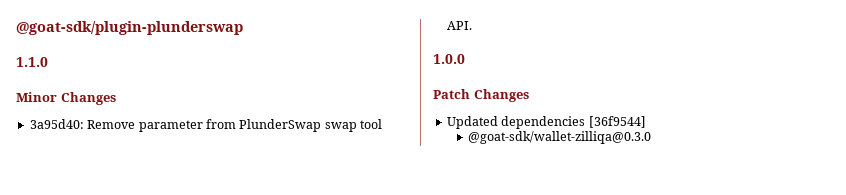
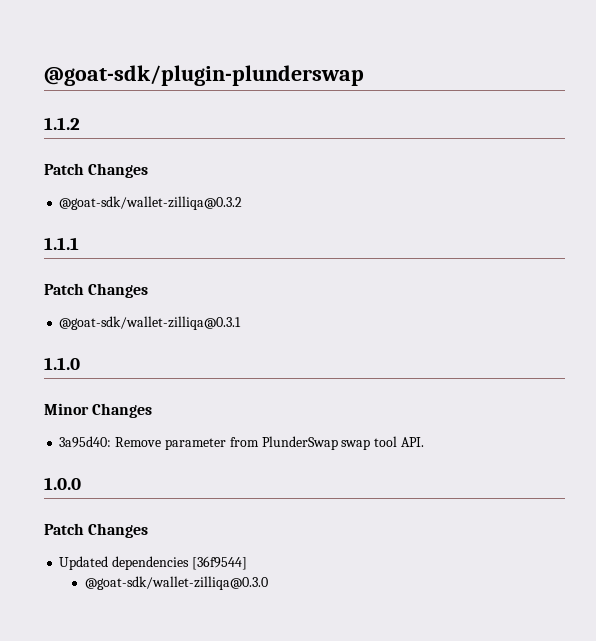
+ 1.1.2
+ Patch Changes
+ @goat-sdk/wallet-zilliqa@0.3.2
+ 1.1.1
+ Patch Changes
+ @goat-sdk/wallet-zilliqa@0.3.1

